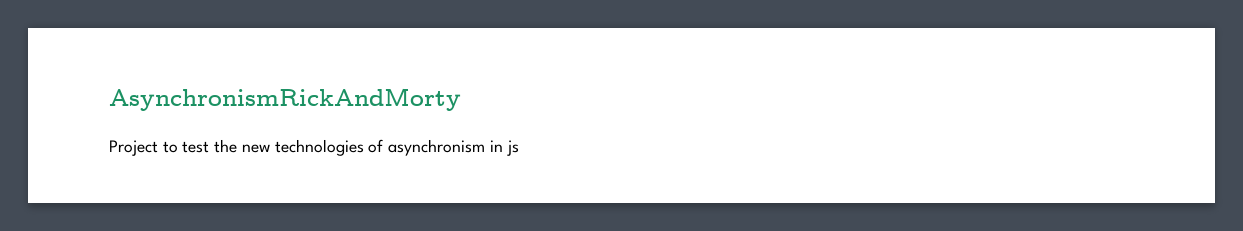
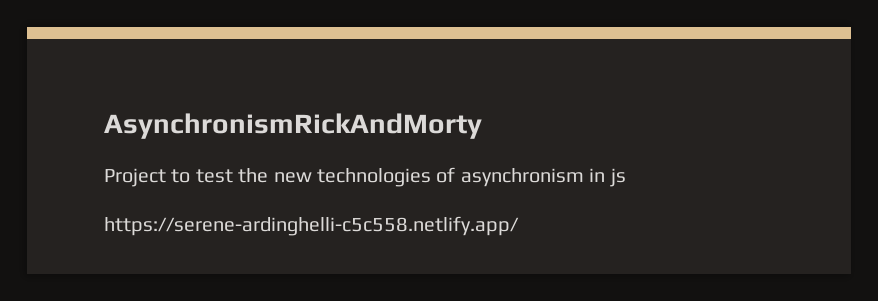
+ https://serene-ardinghelli-c5c558.netlify.app/

